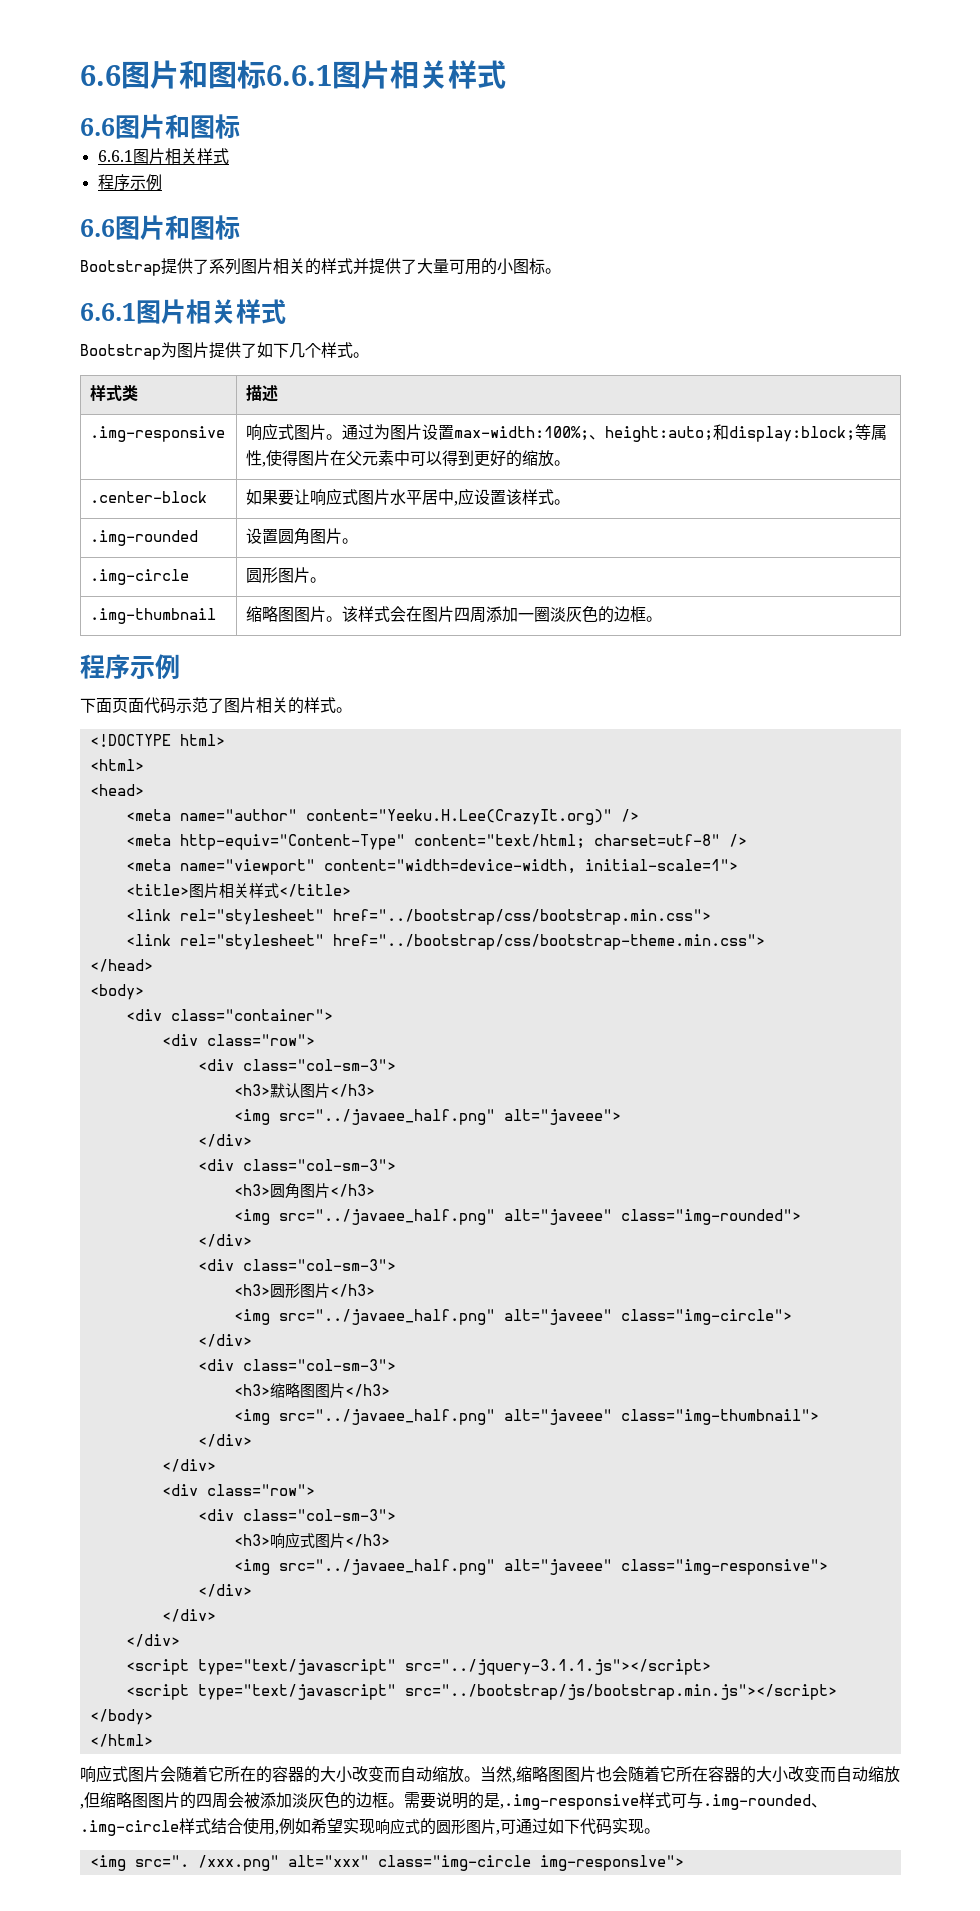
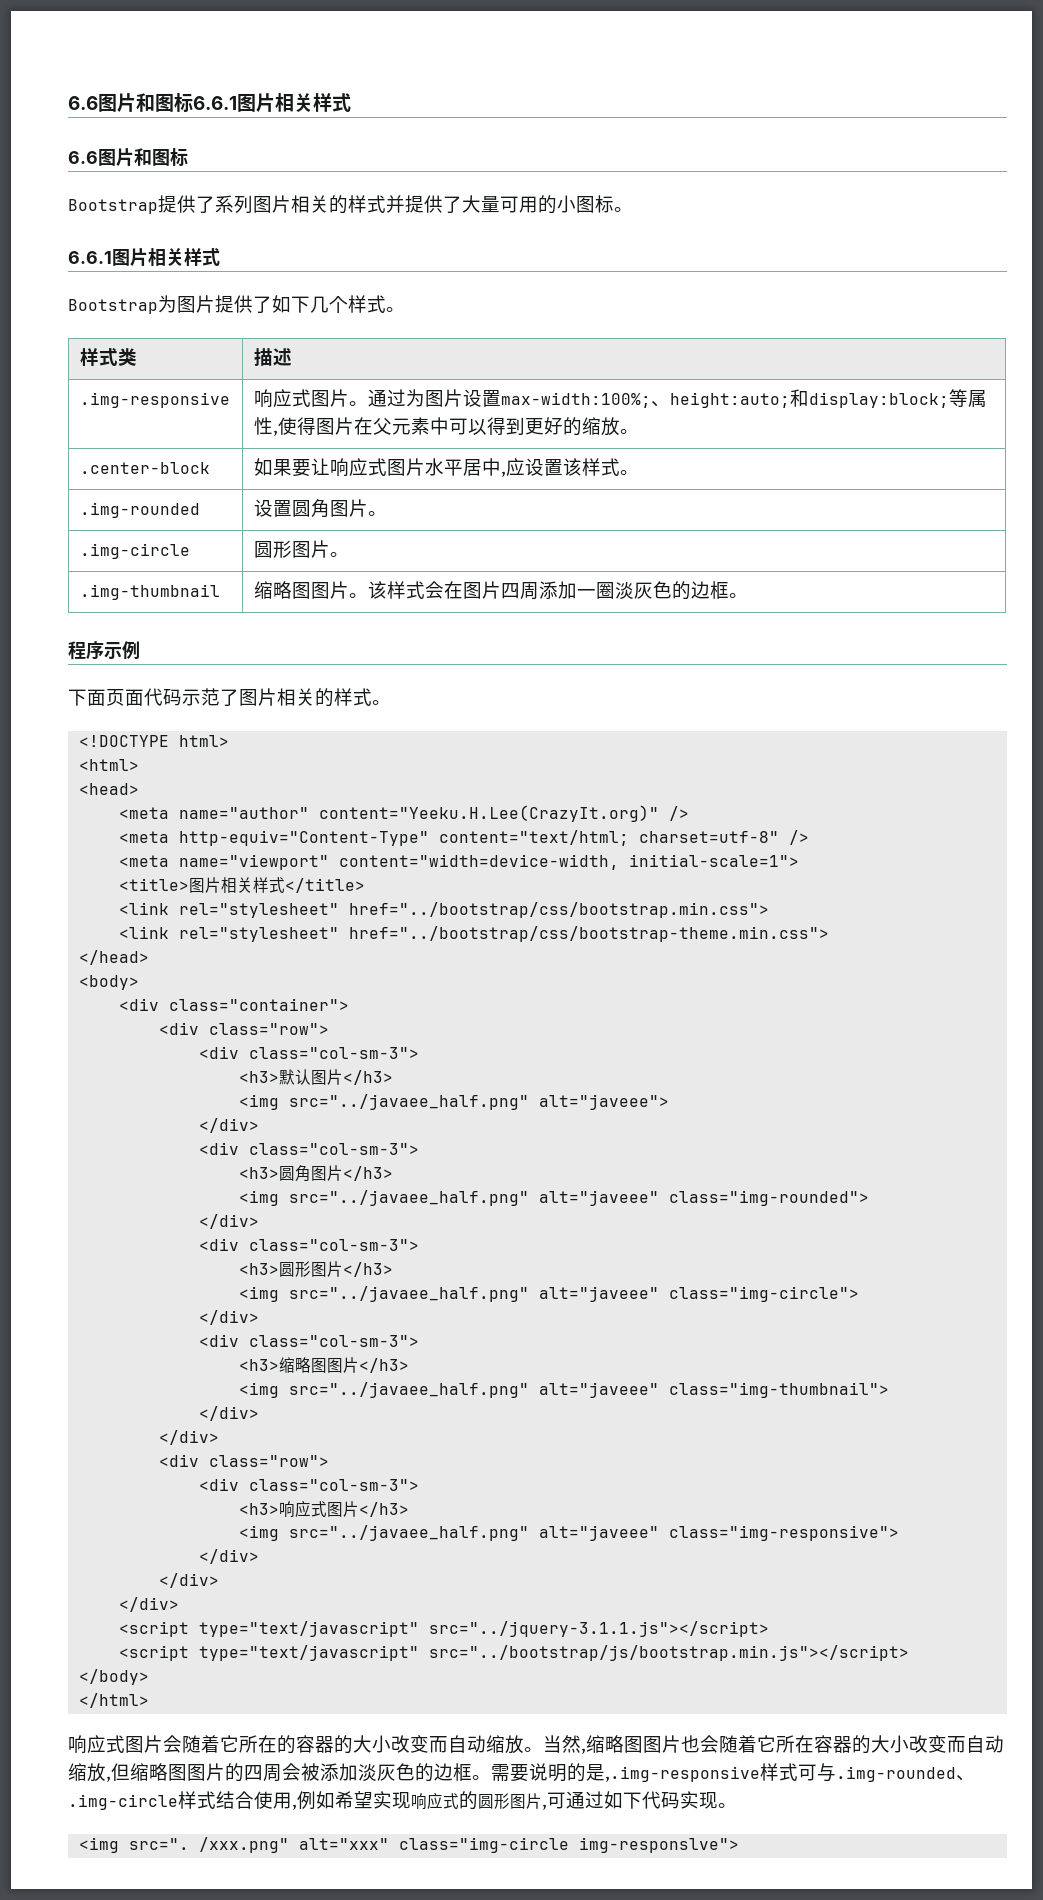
  6.6图片和图标6.6.1图片相关样式
- 6.6图片和图标
- 6.6.1图片相关样式
- 程序示例

